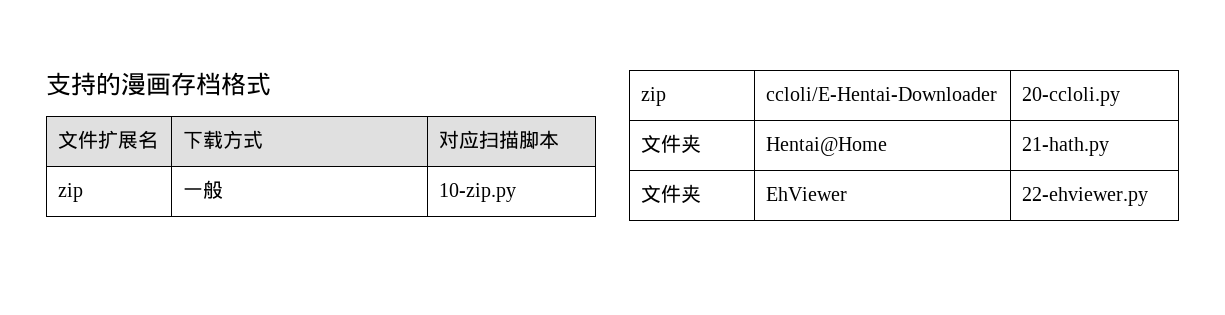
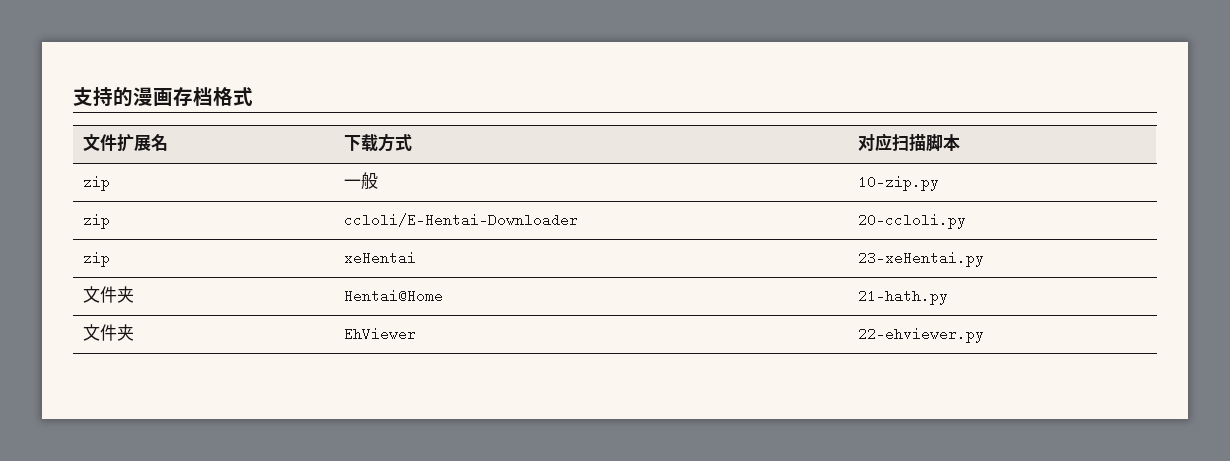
+ zip | xeHentai | 23-xeHentai.py

